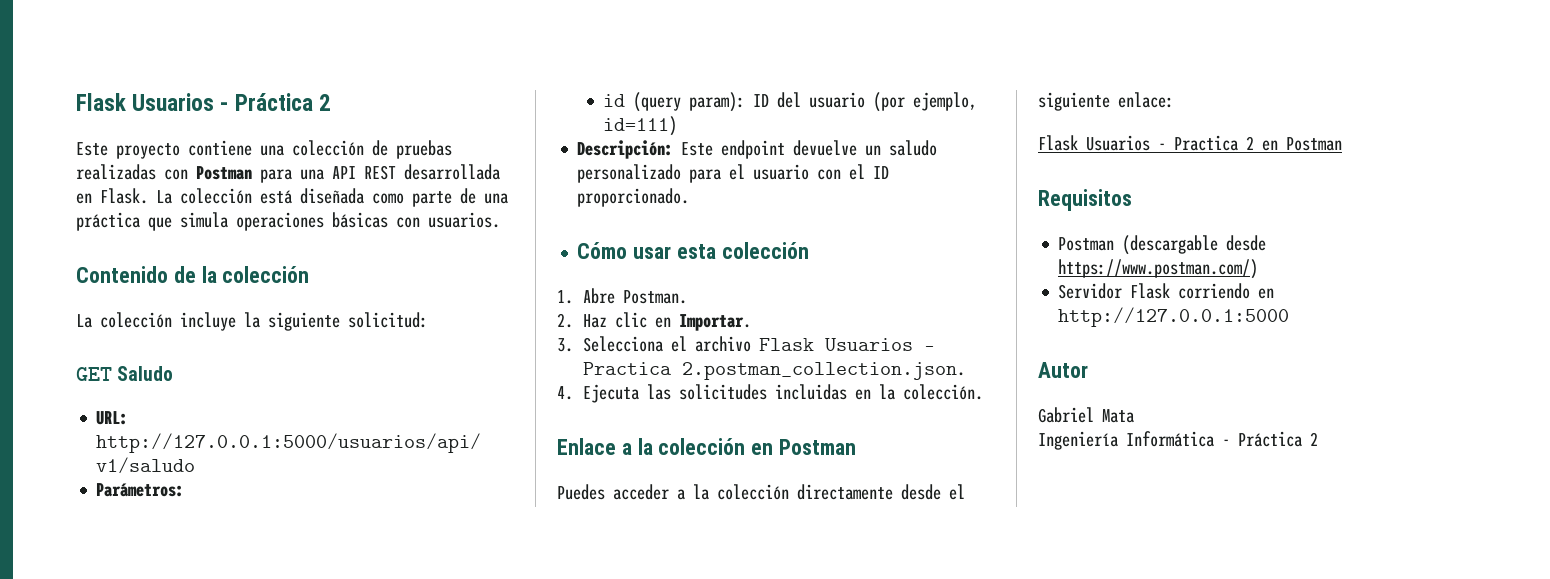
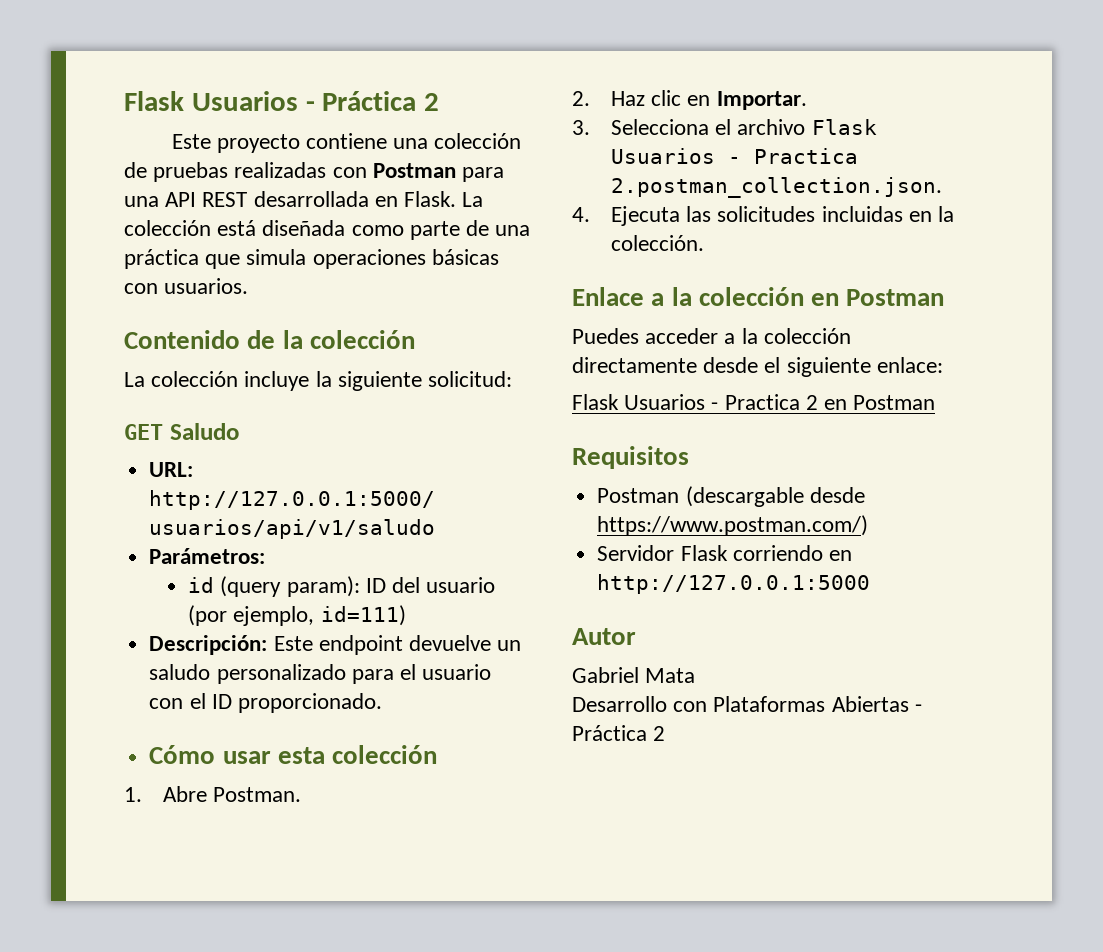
- Ingeniería Informática - Práctica 2
+ Desarrollo con Plataformas Abiertas - Práctica 2

